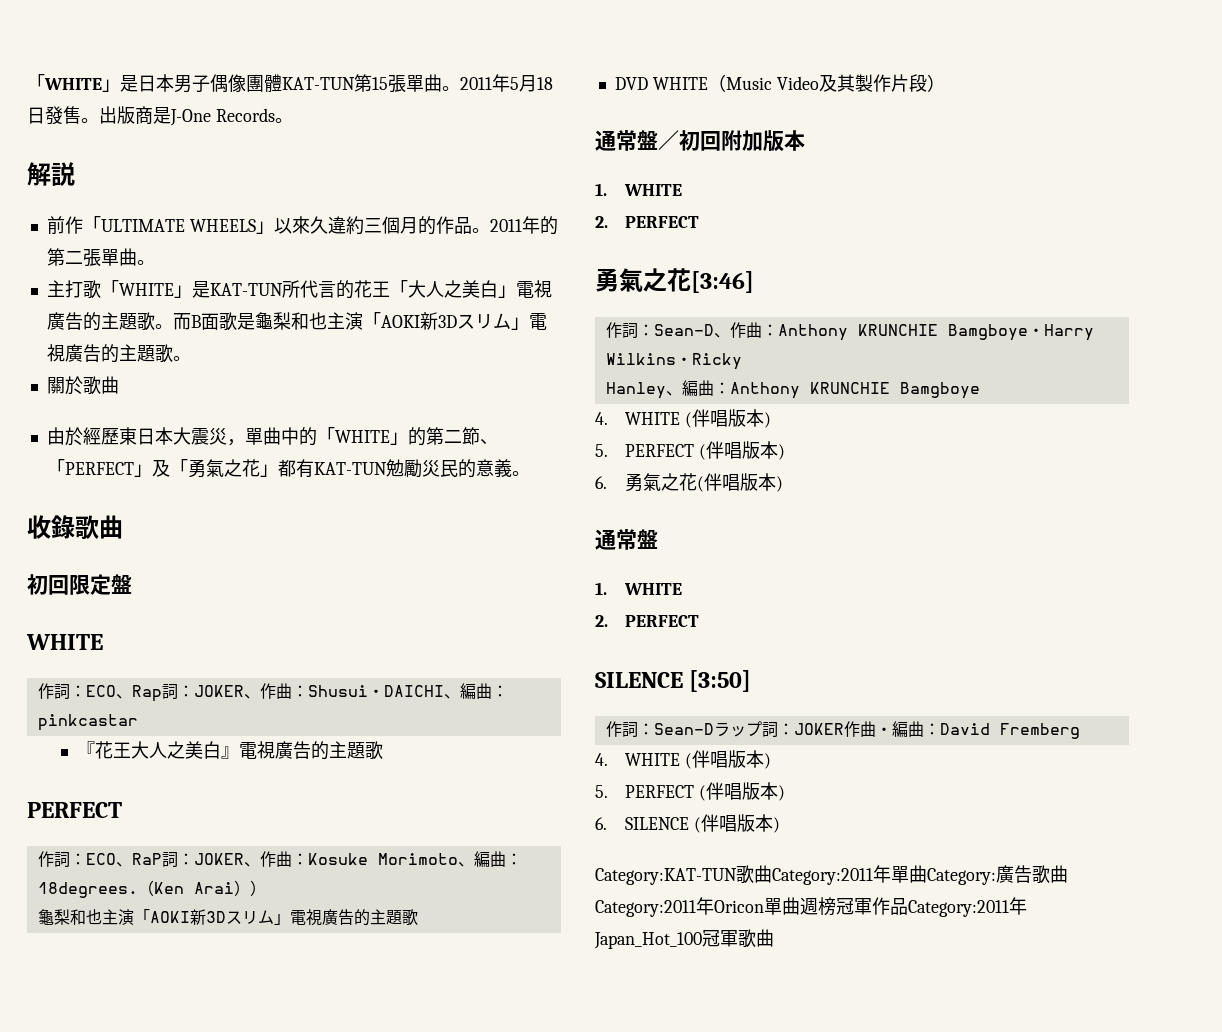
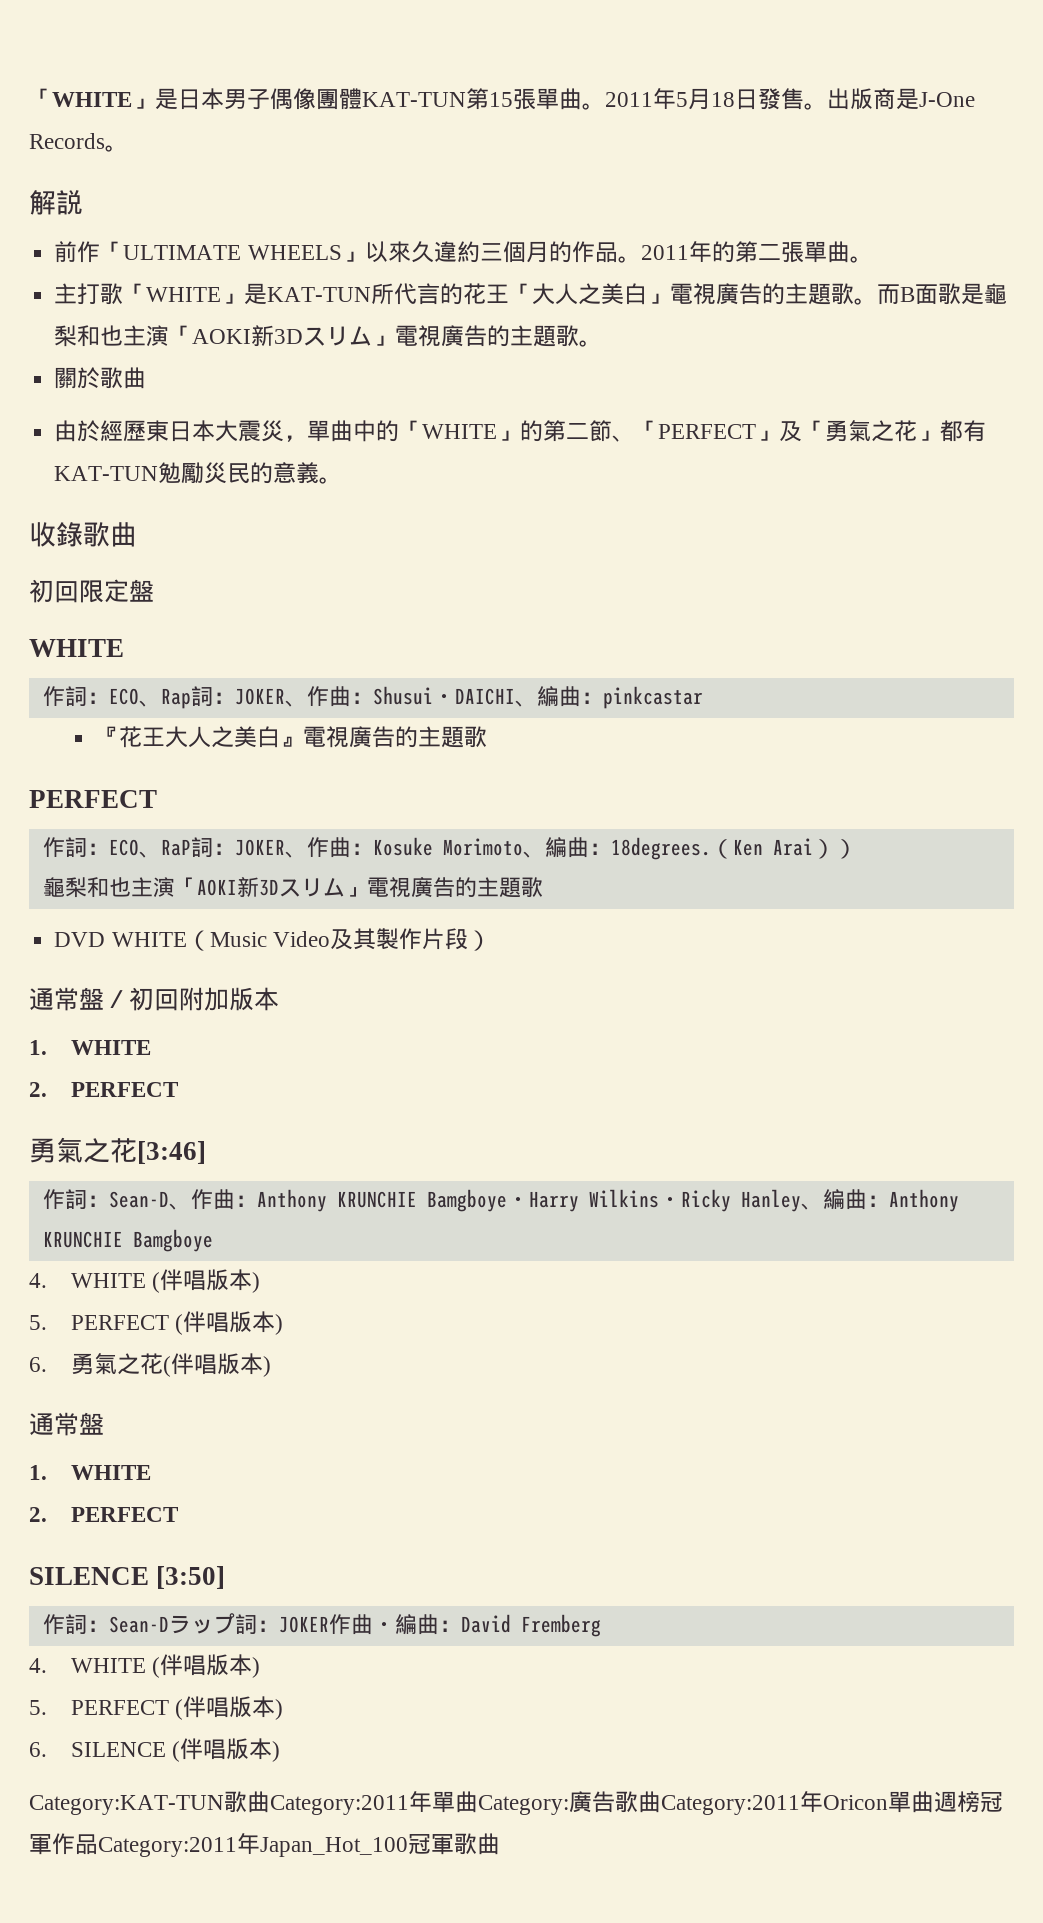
- 作詞：Sean-D、作曲：Anthony KRUNCHIE Bamgboye・Harry Wilkins・Ricky
- Hanley、編曲：Anthony KRUNCHIE Bamgboye
+ 作詞：Sean-D、作曲：Anthony KRUNCHIE Bamgboye・Harry Wilkins・Ricky Hanley、編曲：Anthony KRUNCHIE Bamgboye

